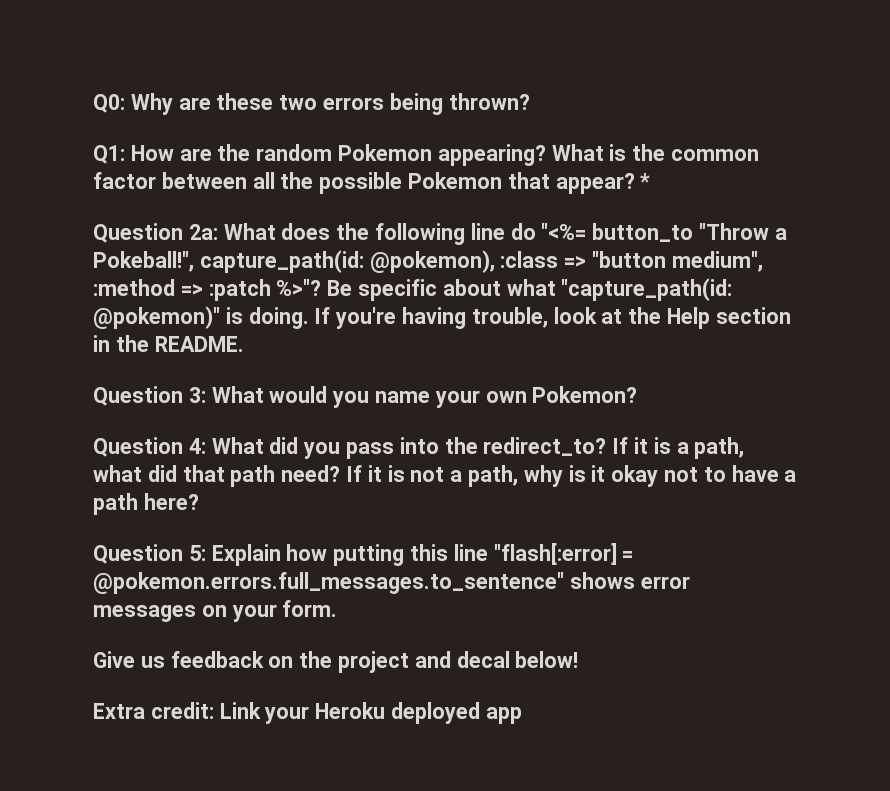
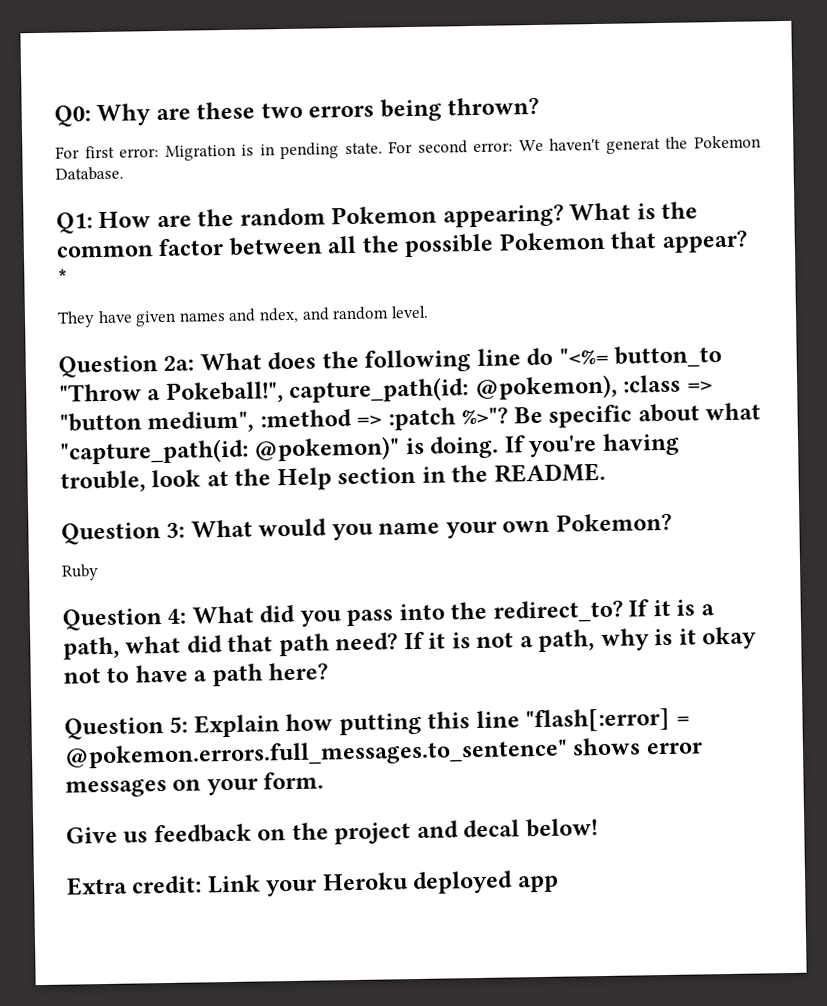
+ For first error: Migration is in pending state. For second error: We haven't generat the Pokemon Database.
+ They have given names and ndex, and random level.
+ Ruby

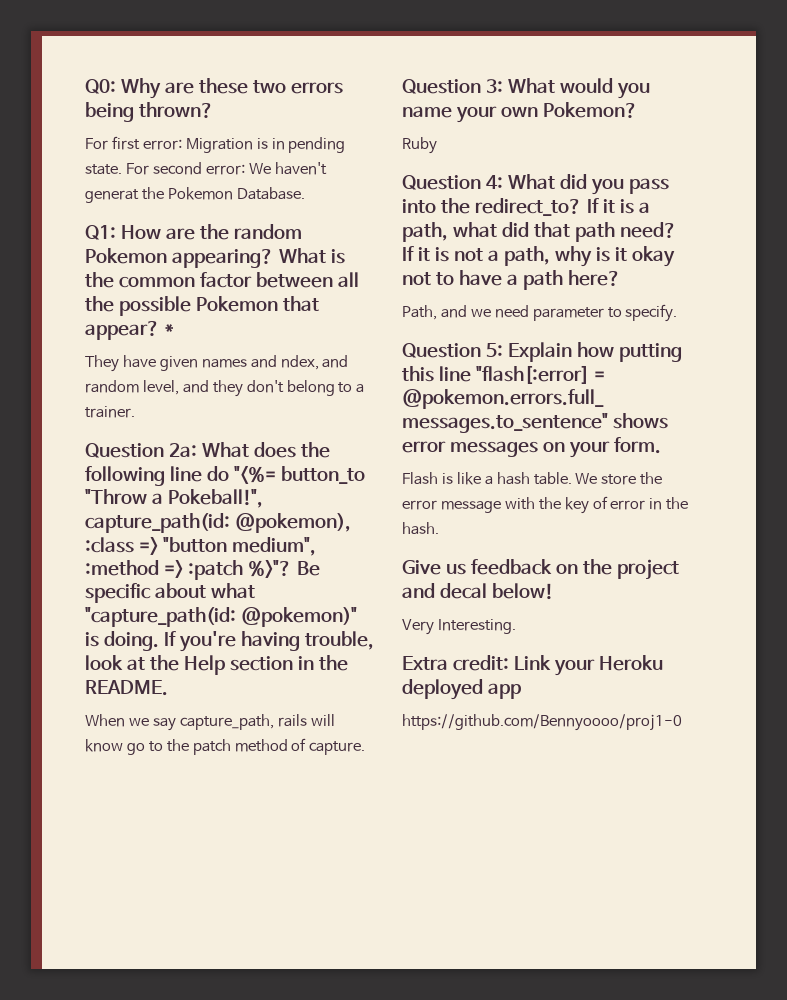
- They have given names and ndex, and random level.
+ They have given names and ndex, and random level, and they don't belong to a trainer.
+ When we say capture_path, rails will know go to the patch method of capture.
+ Path, and we need parameter to specify.
+ Flash is like a hash table. We store the error message with the key of error in the hash.
+ Very Interesting.
+ https://github.com/Bennyoooo/proj1-0

